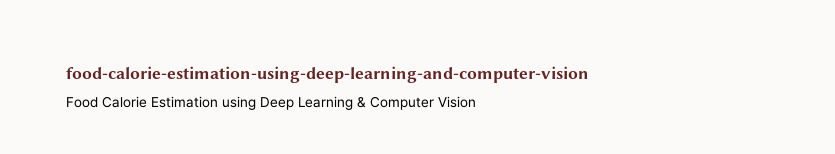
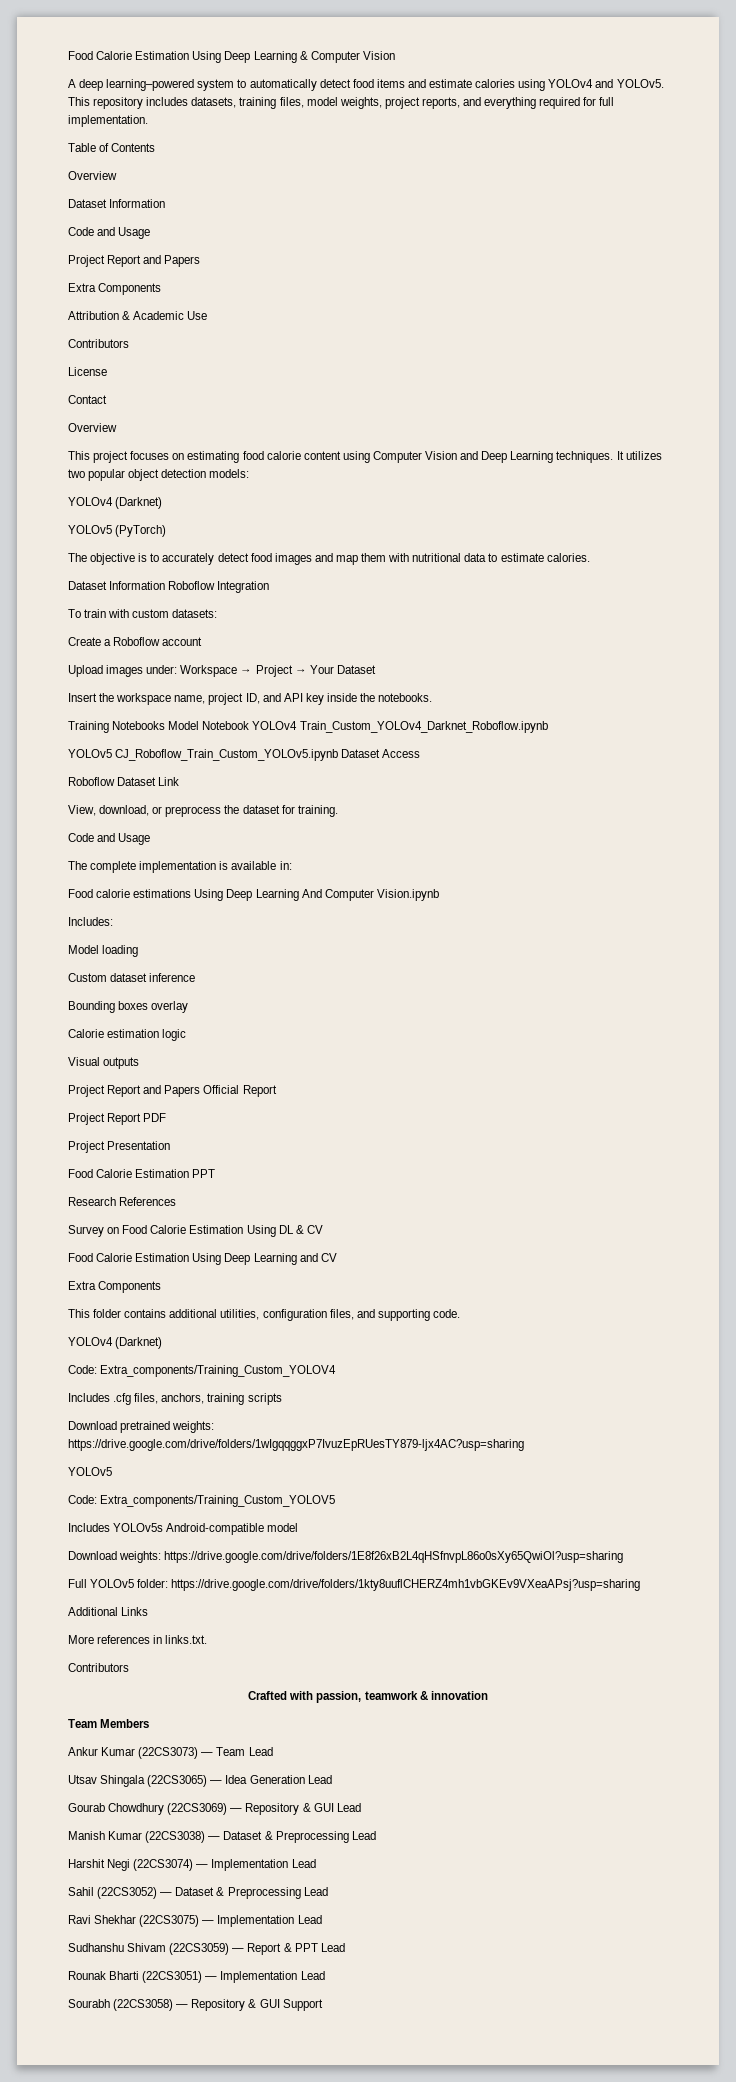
- food-calorie-estimation-using-deep-learning-and-computer-vision
- Food Calorie Estimation using Deep Learning & Computer Vision
+ Food Calorie Estimation Using Deep Learning & Computer Vision
+ A deep learning–powered system to automatically detect food items and estimate calories using YOLOv4 and YOLOv5. This repository includes datasets, training files, model weights, project reports, and everything required for full implementation.
+ Table of Contents
+ Overview
+ Dataset Information
+ Code and Usage
+ Project Report and Papers
+ Extra Components
+ Attribution & Academic Use
+ Contributors
+ License
+ Contact
+ Overview
+ This project focuses on estimating food calorie content using Computer Vision and Deep Learning techniques. It utilizes two popular object detection models:
+ YOLOv4 (Darknet)
+ YOLOv5 (PyTorch)
+ The objective is to accurately detect food images and map them with nutritional data to estimate calories.
+ Dataset Information Roboflow Integration
+ To train with custom datasets:
+ Create a Roboflow account
+ Upload images under: Workspace → Project → Your Dataset
+ Insert the workspace name, project ID, and API key inside the notebooks.
+ Training Notebooks Model Notebook YOLOv4 Train_Custom_YOLOv4_Darknet_Roboflow.ipynb
+ YOLOv5 CJ_Roboflow_Train_Custom_YOLOv5.ipynb Dataset Access
+ Roboflow Dataset Link
+ View, download, or preprocess the dataset for training.
+ Code and Usage
+ The complete implementation is available in:
+ Food calorie estimations Using Deep Learning And Computer Vision.ipynb
+ Includes:
+ Model loading
+ Custom dataset inference
+ Bounding boxes overlay
+ Calorie estimation logic
+ Visual outputs
+ Project Report and Papers Official Report
+ Project Report PDF
+ Project Presentation
+ Food Calorie Estimation PPT
+ Research References
+ Survey on Food Calorie Estimation Using DL & CV
+ Food Calorie Estimation Using Deep Learning and CV
+ Extra Components
+ This folder contains additional utilities, configuration files, and supporting code.
+ YOLOv4 (Darknet)
+ Code: Extra_components/Training_Custom_YOLOV4
+ Includes .cfg files, anchors, training scripts
+ Download pretrained weights: https://drive.google.com/drive/folders/1wIgqqggxP7IvuzEpRUesTY879-ljx4AC?usp=sharing
+ YOLOv5
+ Code: Extra_components/Training_Custom_YOLOV5
+ Includes YOLOv5s Android-compatible model
+ Download weights: https://drive.google.com/drive/folders/1E8f26xB2L4qHSfnvpL86o0sXy65QwiOl?usp=sharing
+ Full YOLOv5 folder: https://drive.google.com/drive/folders/1kty8uuflCHERZ4mh1vbGKEv9VXeaAPsj?usp=sharing
+ Additional Links
+ More references in links.txt.
+ Contributors
+ Crafted with passion, teamwork & innovation
+ Team Members
+ Ankur Kumar (22CS3073) — Team Lead
+ Utsav Shingala (22CS3065) — Idea Generation Lead
+ Gourab Chowdhury (22CS3069) — Repository & GUI Lead
+ Manish Kumar (22CS3038) — Dataset & Preprocessing Lead
+ Harshit Negi (22CS3074) — Implementation Lead
+ Sahil (22CS3052) — Dataset & Preprocessing Lead
+ Ravi Shekhar (22CS3075) — Implementation Lead
+ Sudhanshu Shivam (22CS3059) — Report & PPT Lead
+ Rounak Bharti (22CS3051) — Implementation Lead
+ Sourabh (22CS3058) — Repository & GUI Support

